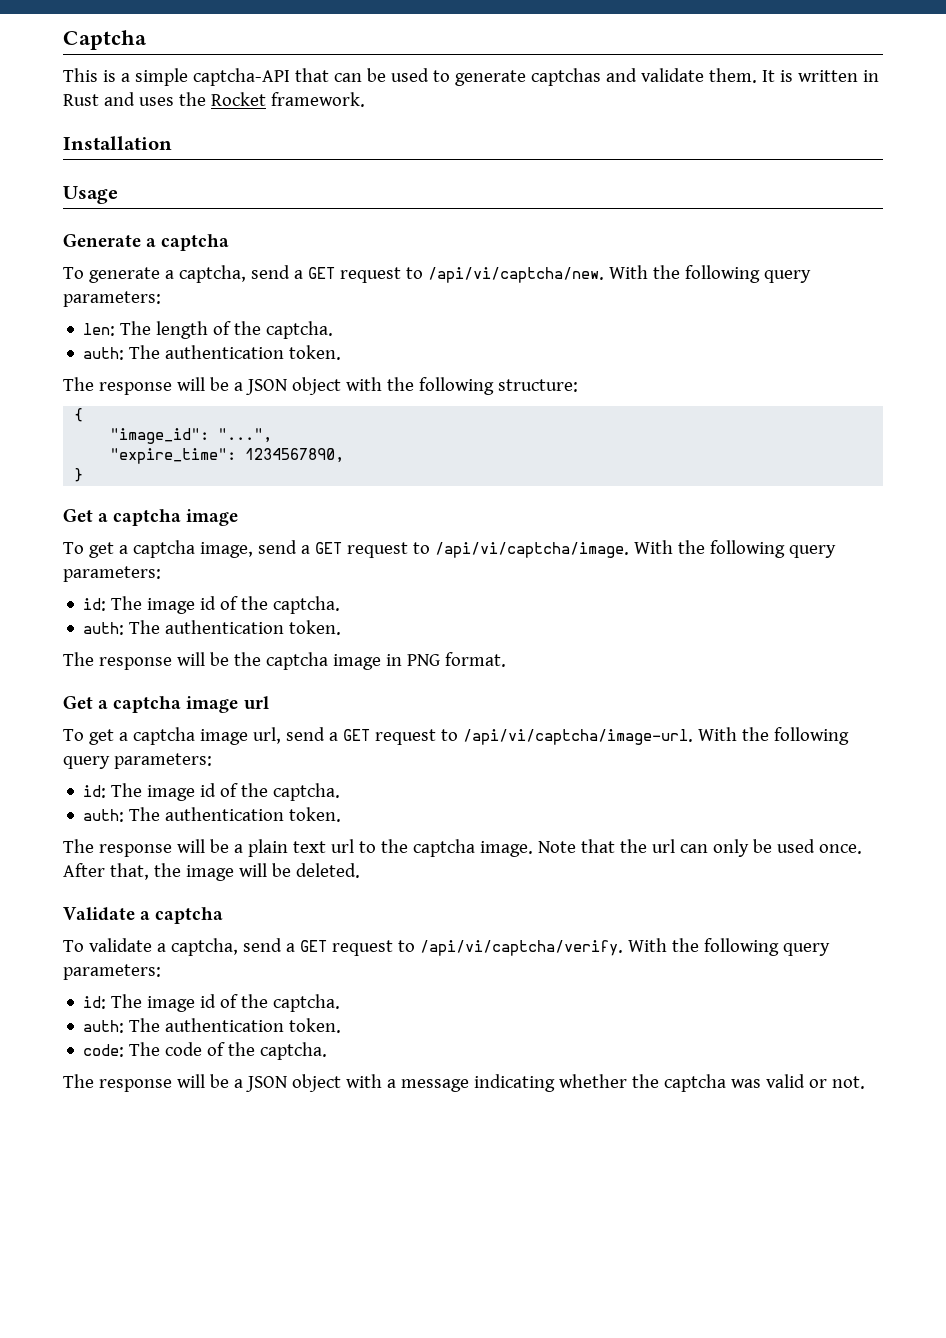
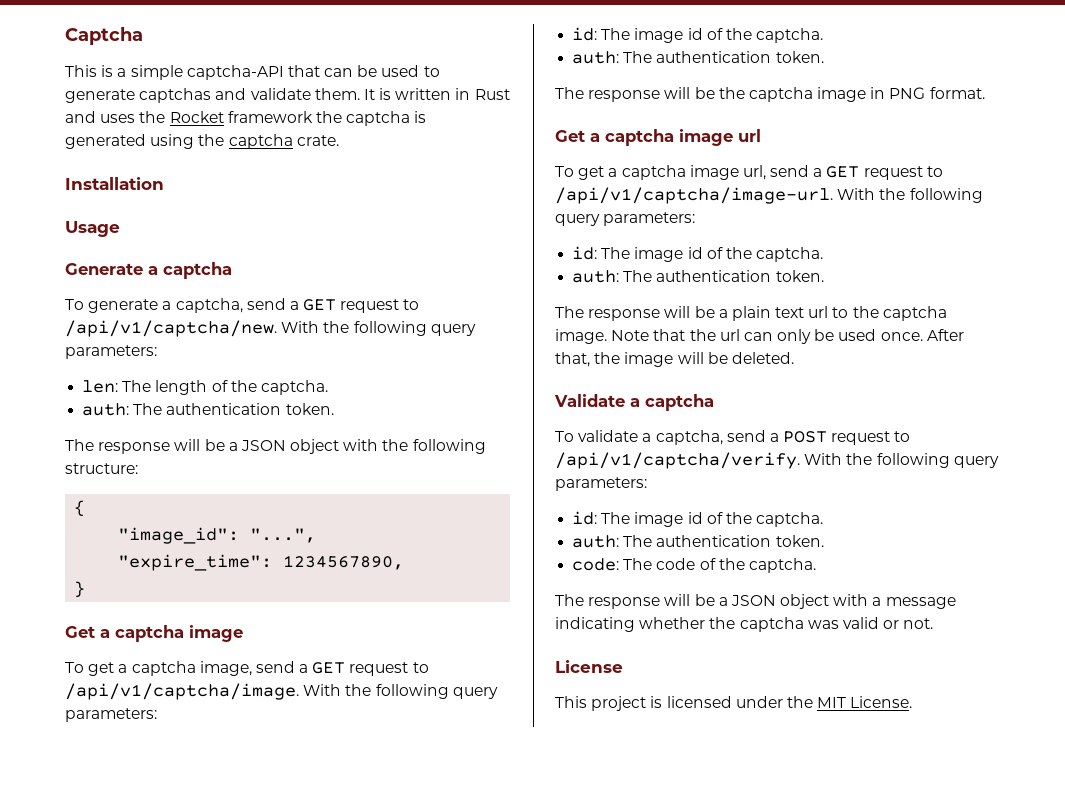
- It is written in Rust and uses the Rocket framework.
+ It is written in Rust and uses the Rocket framework the captcha is generated using the captcha crate.
- To generate a captcha, send a GET request to /api/vi/captcha/new.
+ To generate a captcha, send a GET request to /api/v1/captcha/new.
- To get a captcha image, send a GET request to /api/vi/captcha/image.
+ To get a captcha image, send a GET request to /api/v1/captcha/image.
- To get a captcha image url, send a GET request to /api/vi/captcha/image-url.
+ To get a captcha image url, send a GET request to /api/v1/captcha/image-url.
- To validate a captcha, send a GET request to /api/vi/captcha/verify.
+ To validate a captcha, send a POST request to /api/v1/captcha/verify.
+ License
+ This project is licensed under the MIT License.

